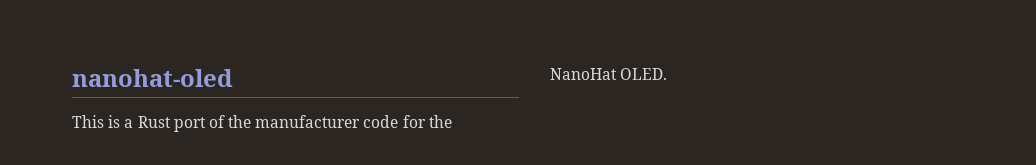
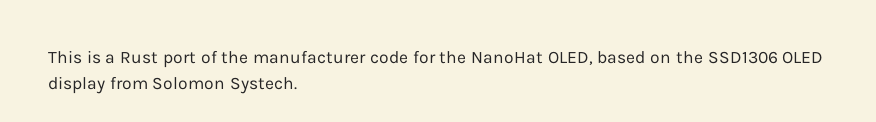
- nanohat-oled
- This is a Rust port of the manufacturer code for the NanoHat OLED.
+ This is a Rust port of the manufacturer code for the NanoHat OLED, based on the SSD1306 OLED display from Solomon Systech.

